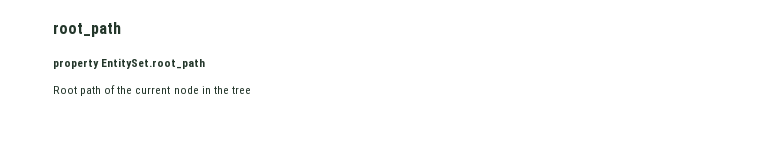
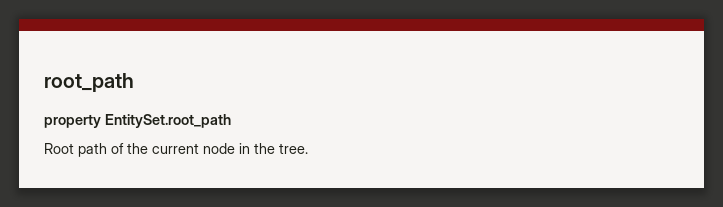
- Root path of the current node in the tree
+ Root path of the current node in the tree.

